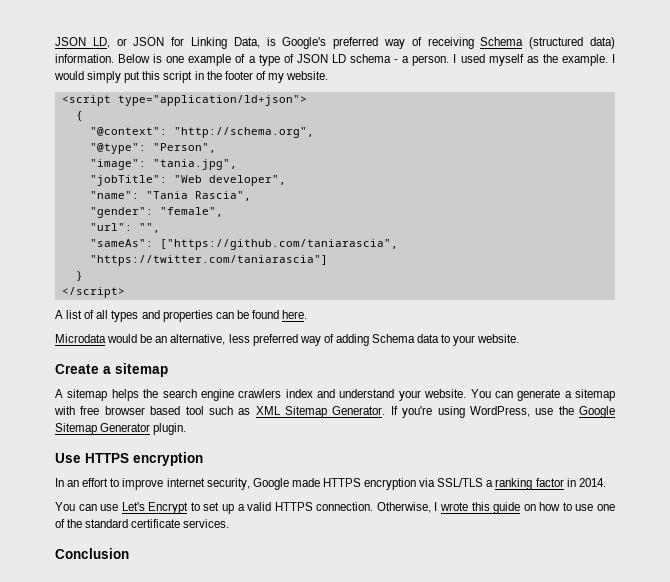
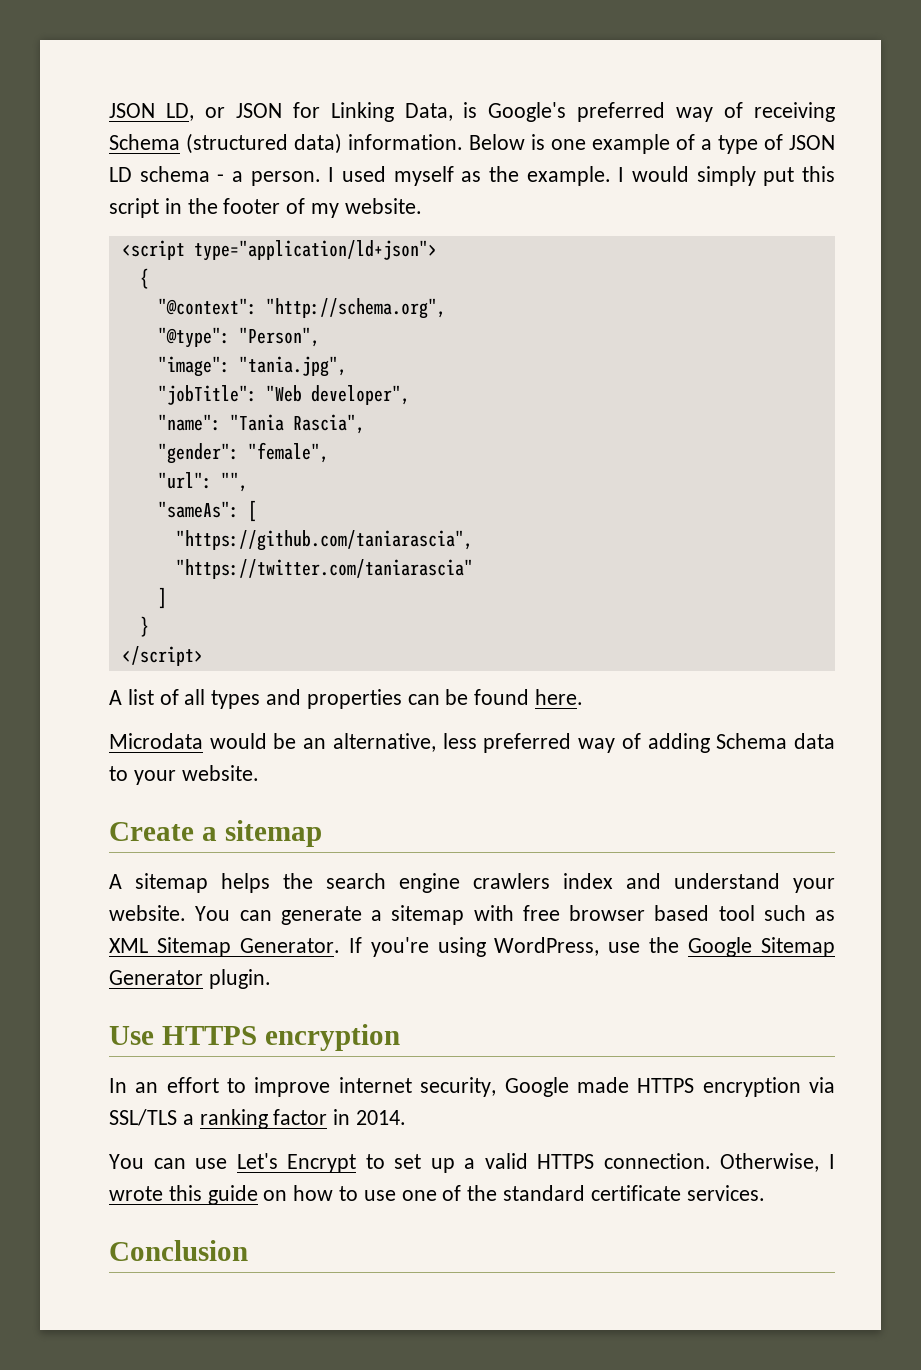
- "sameAs": ["https://github.com/taniarascia", "https://twitter.com/taniarascia"]
+ "sameAs": [
+ "https://github.com/taniarascia",
+ "https://twitter.com/taniarascia"
+ ]

